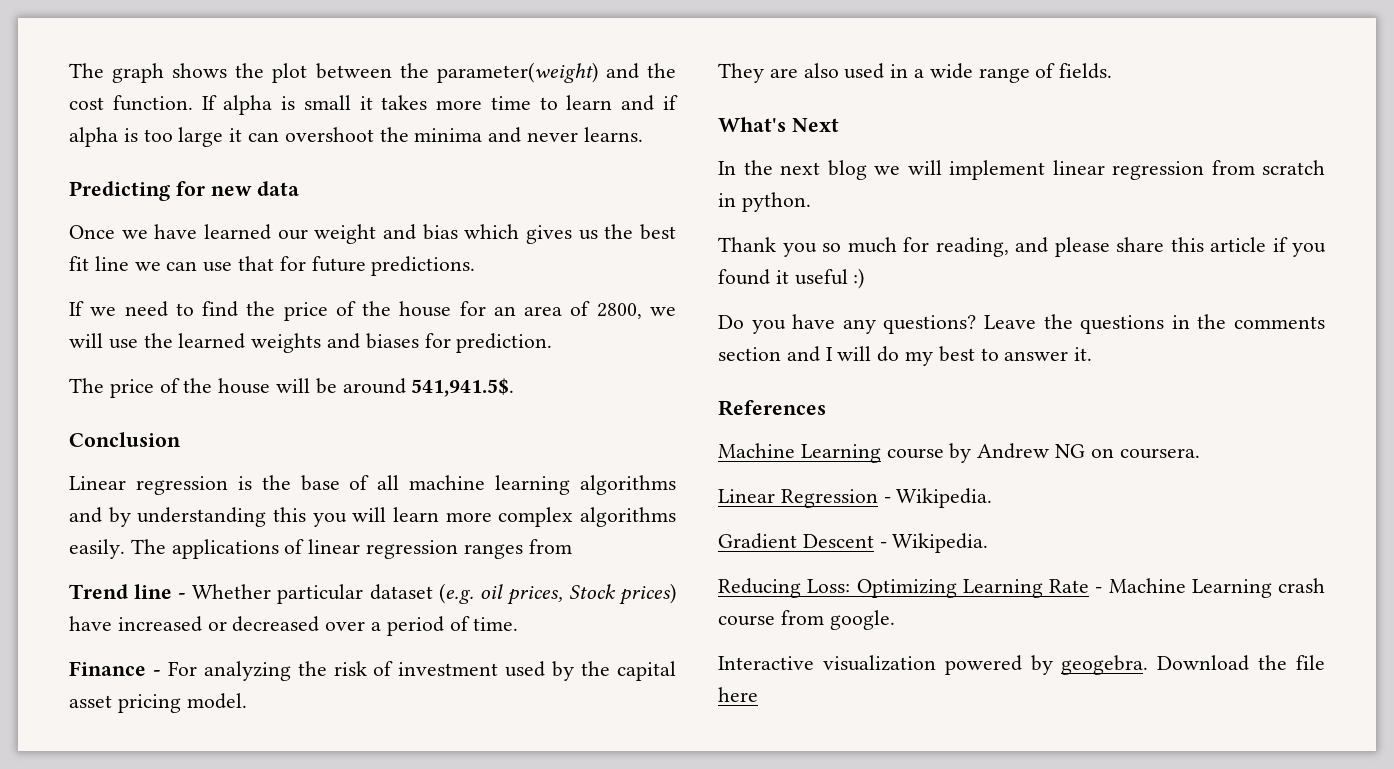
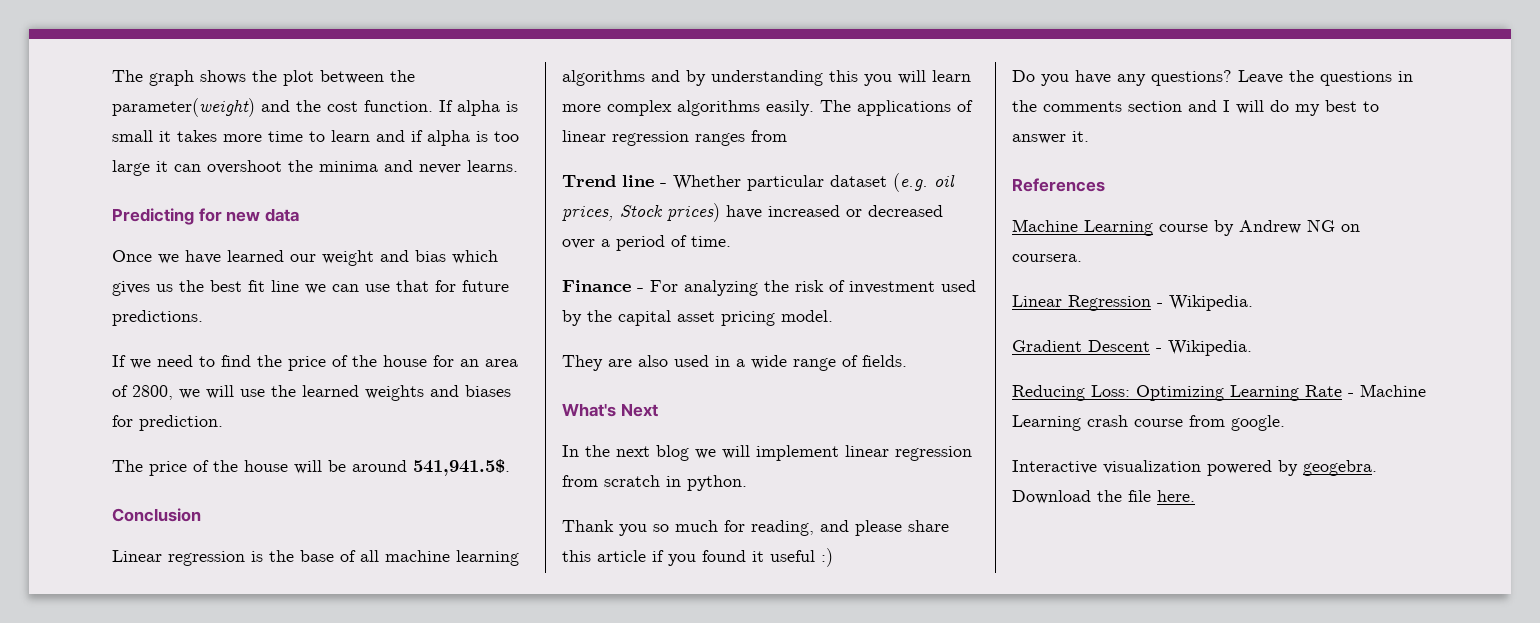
- Download the file here
+ Download the file here.

